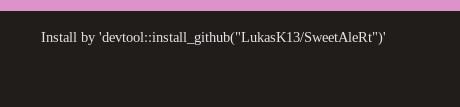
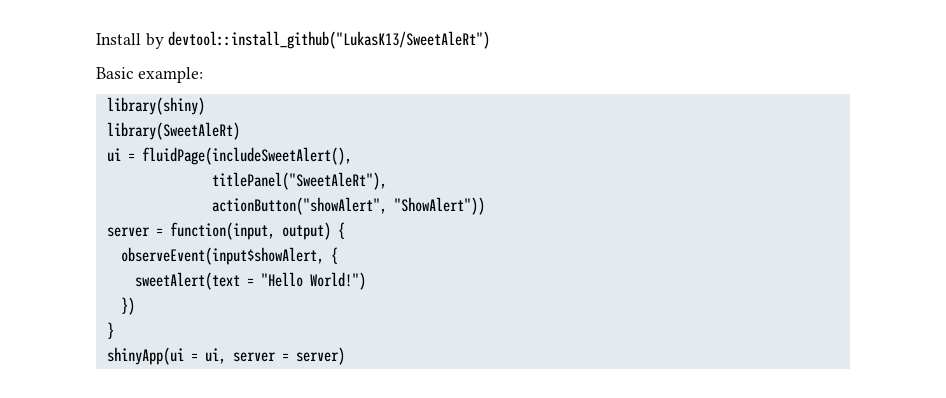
- Install by 'devtool::install_github("LukasK13/SweetAleRt")'
+ Install by devtool::install_github("LukasK13/SweetAleRt")
+ Basic example:
+ library(shiny)
+ library(SweetAleRt)
+ ui = fluidPage(includeSweetAlert(),
+ titlePanel("SweetAleRt"),
+ actionButton("showAlert", "ShowAlert"))
+ server = function(input, output) {
+ observeEvent(input$showAlert, {
+ sweetAlert(text = "Hello World!")
+ })
+ }
+ shinyApp(ui = ui, server = server)

